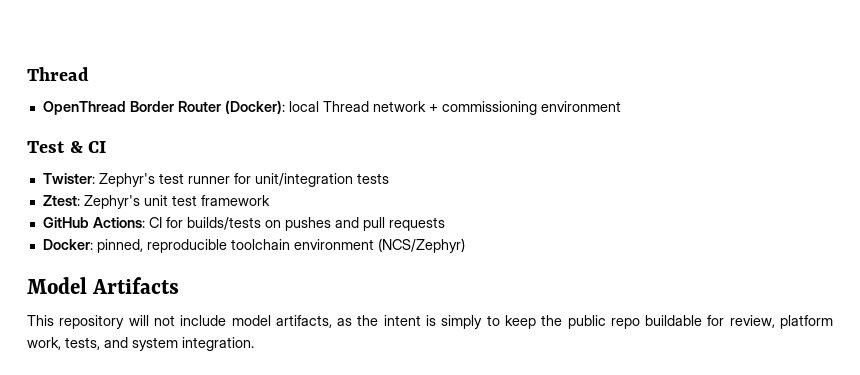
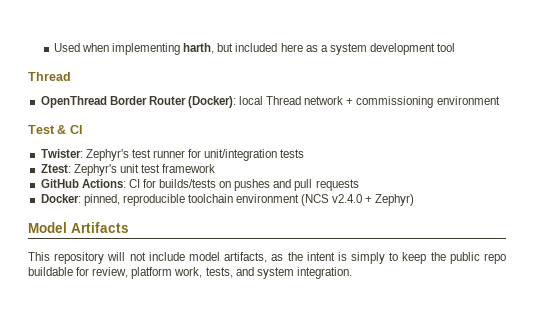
+ Used when implementing harth, but included here as a system development tool
- Docker: pinned, reproducible toolchain environment (NCS/Zephyr)
+ Docker: pinned, reproducible toolchain environment (NCS v2.4.0 + Zephyr)

